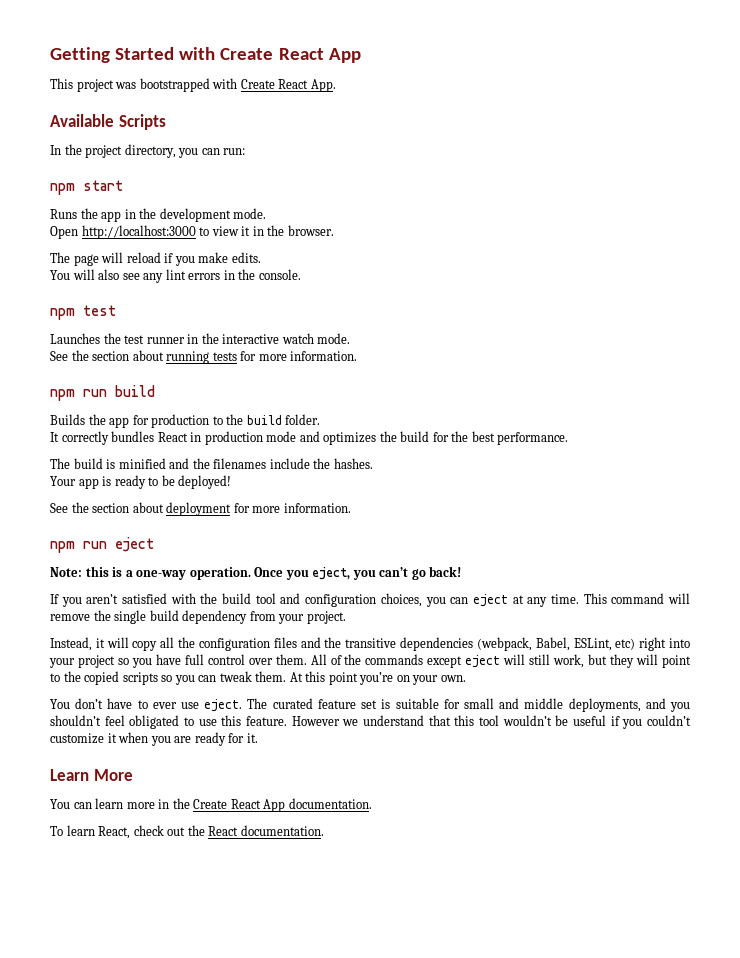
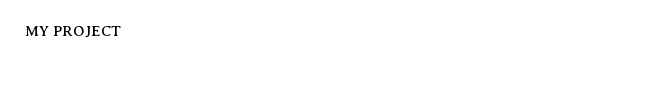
- Getting Started with Create React App
- This project was bootstrapped with Create React App.
- Available Scripts
- In the project directory, you can run:
- npm start
- Runs the app in the development mode.
- Open http://localhost:3000 to view it in the browser.
- The page will reload if you make edits.
- You will also see any lint errors in the console.
- npm test
- Launches the test runner in the interactive watch mode.
- See the section about running tests for more information.
- npm run build
- Builds the app for production to the build folder.
- It correctly bundles React in production mode and optimizes the build for the best performance.
- The build is minified and the filenames include the hashes.
- Your app is ready to be deployed!
- See the section about deployment for more information.
- npm run eject
- Note: this is a one-way operation. Once you eject, you can’t go back!
- If you aren’t satisfied with the build tool and configuration choices, you can eject at any time. This command will remove the single build dependency from your project.
- Instead, it will copy all the configuration files and the transitive dependencies (webpack, Babel, ESLint, etc) right into your project so you have full control over them. All of the commands except eject will still work, but they will point to the copied scripts so you can tweak them. At this point you’re on your own.
- You don’t have to ever use eject. The curated feature set is suitable for small and middle deployments, and you shouldn’t feel obligated to use this feature. However we understand that this tool wouldn’t be useful if you couldn’t customize it when you are ready for it.
- Learn More
- You can learn more in the Create React App documentation.
- To learn React, check out the React documentation.
+ MY PROJECT

